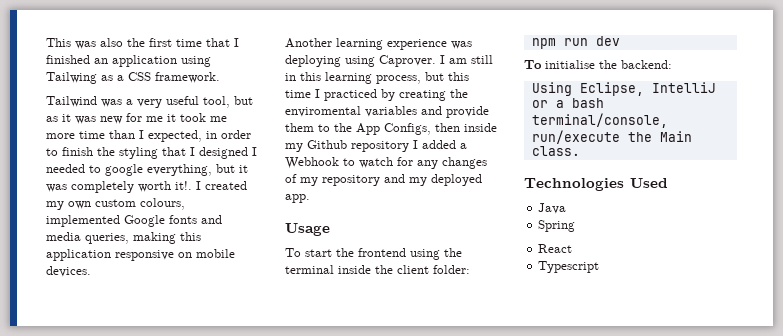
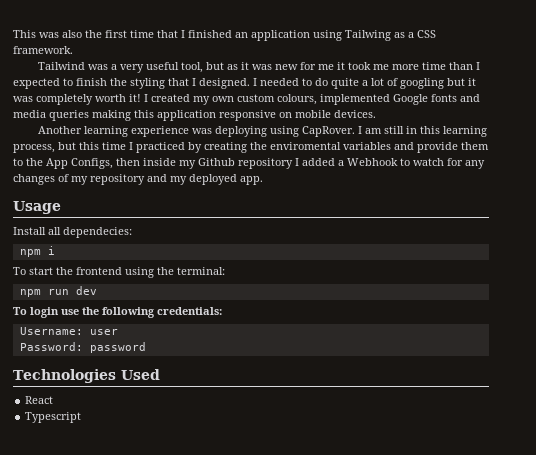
- Tailwind was a very useful tool, but as it was new for me it took me more time than I expected, in order to finish the styling that I designed I needed to google everything, but it was completely worth it!.
+ Tailwind was a very useful tool, but as it was new for me it took me more time than I expected to finish the styling that I designed. I needed to do quite a lot of googling but it was completely worth it!
- I created my own custom colours, implemented Google fonts and media queries, making this application responsive on mobile devices.
+ I created my own custom colours, implemented Google fonts and media queries making this application responsive on mobile devices.
- Another learning experience was deploying using Caprover.
+ Another learning experience was deploying using CapRover.
+ Install all dependecies:
+ npm i
- To start the frontend using the terminal inside the client folder:
+ To start the frontend using the terminal:
- To initialise the backend:
- Using Eclipse, IntelliJ or a bash terminal/console, run/execute the Main class.
+ To login use the following credentials:
+ Username: user
+ Password: password
- Java
- Spring

